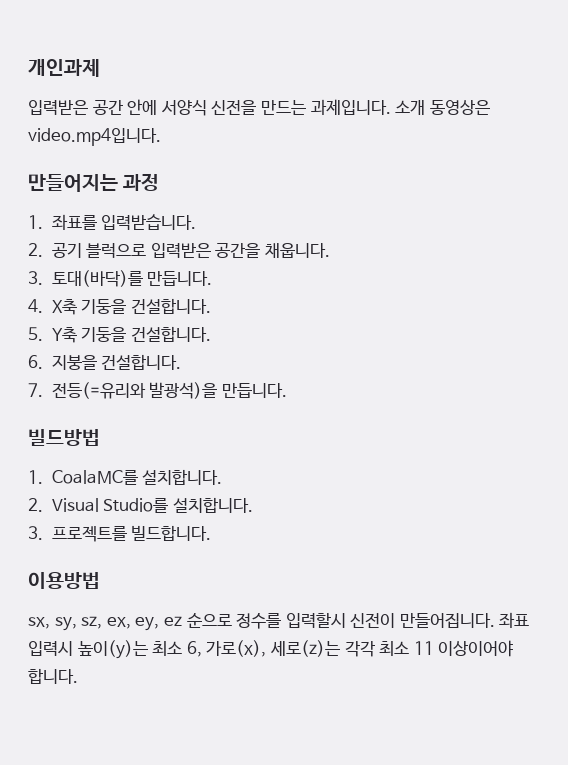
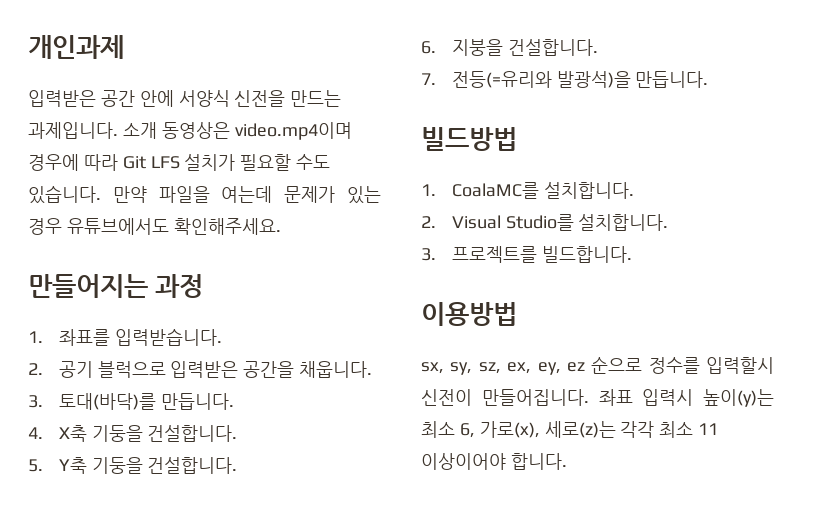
- 소개 동영상은 video.mp4입니다.
+ 소개 동영상은 video.mp4이며 경우에 따라 Git LFS 설치가 필요할 수도 있습니다. 만약 파일을 여는데 문제가 있는 경우 유튜브에서도 확인해주세요.

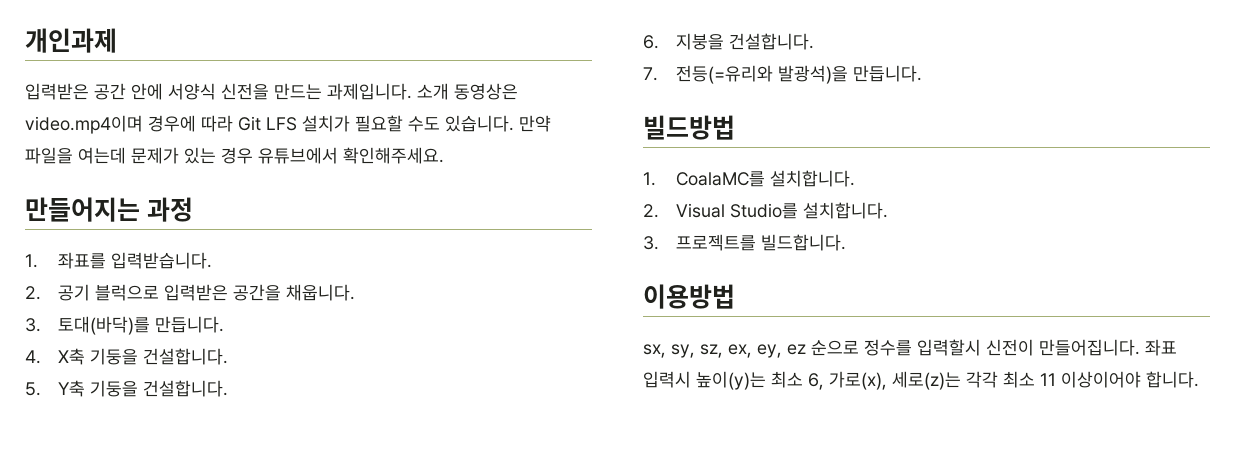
- 만약 파일을 여는데 문제가 있는 경우 유튜브에서도 확인해주세요.
+ 만약 파일을 여는데 문제가 있는 경우 유튜브에서 확인해주세요.

